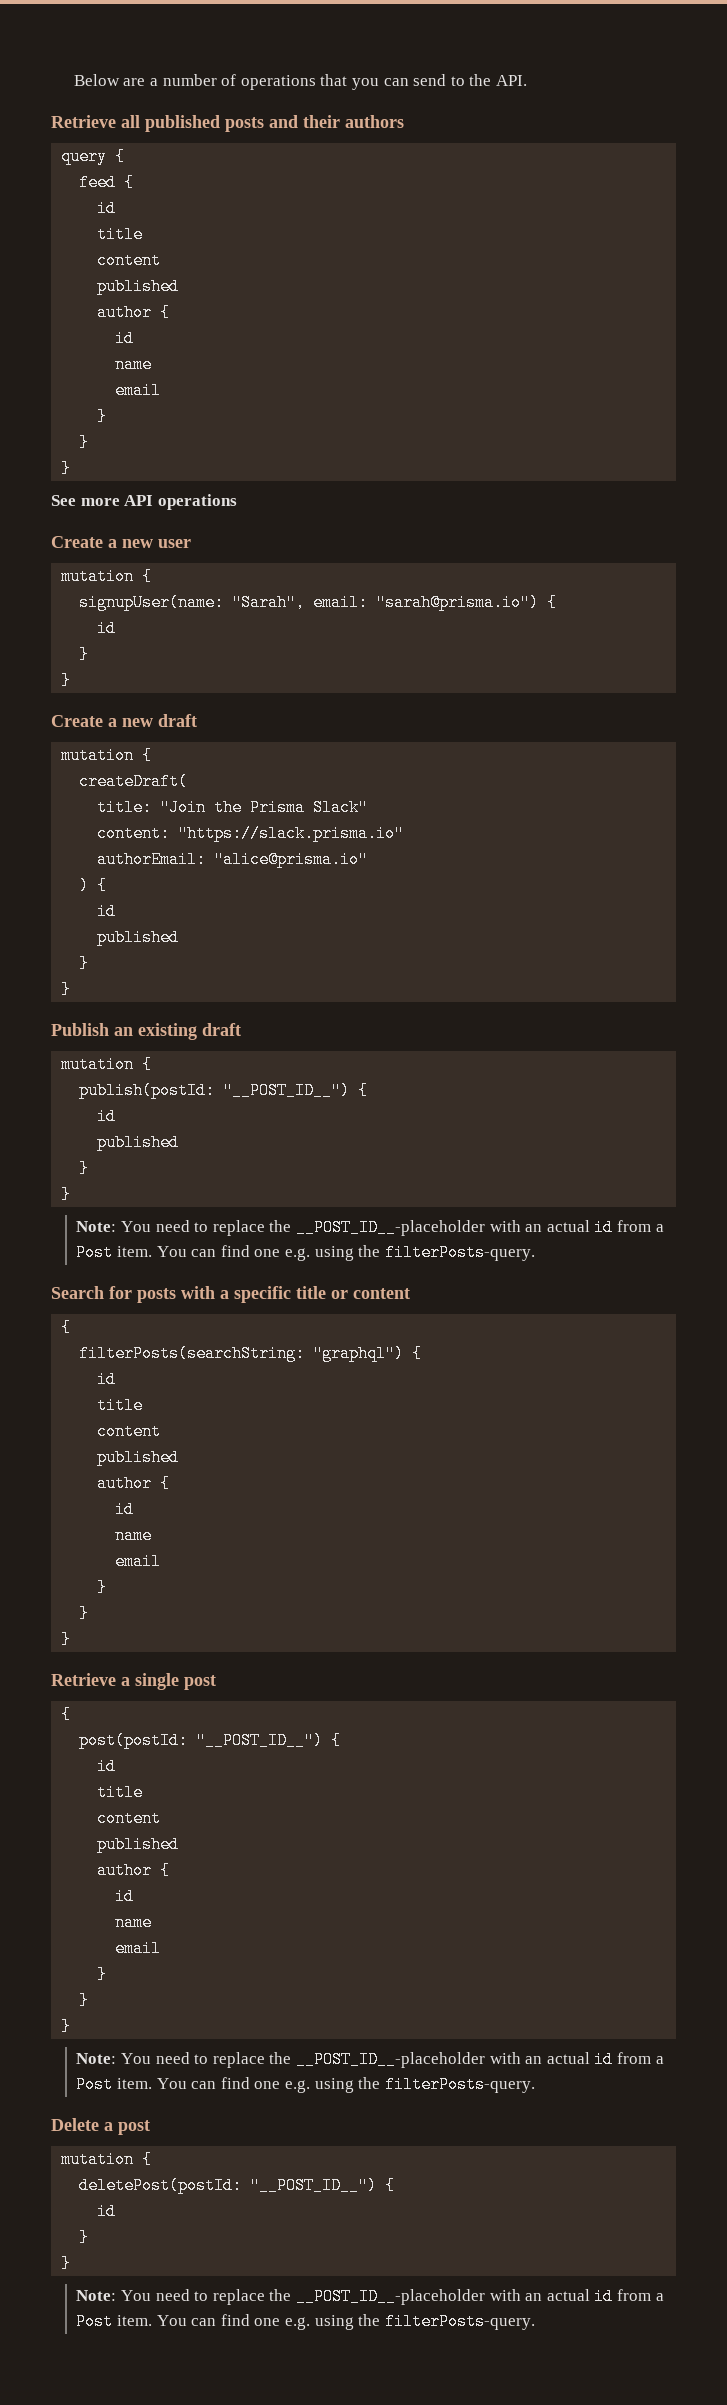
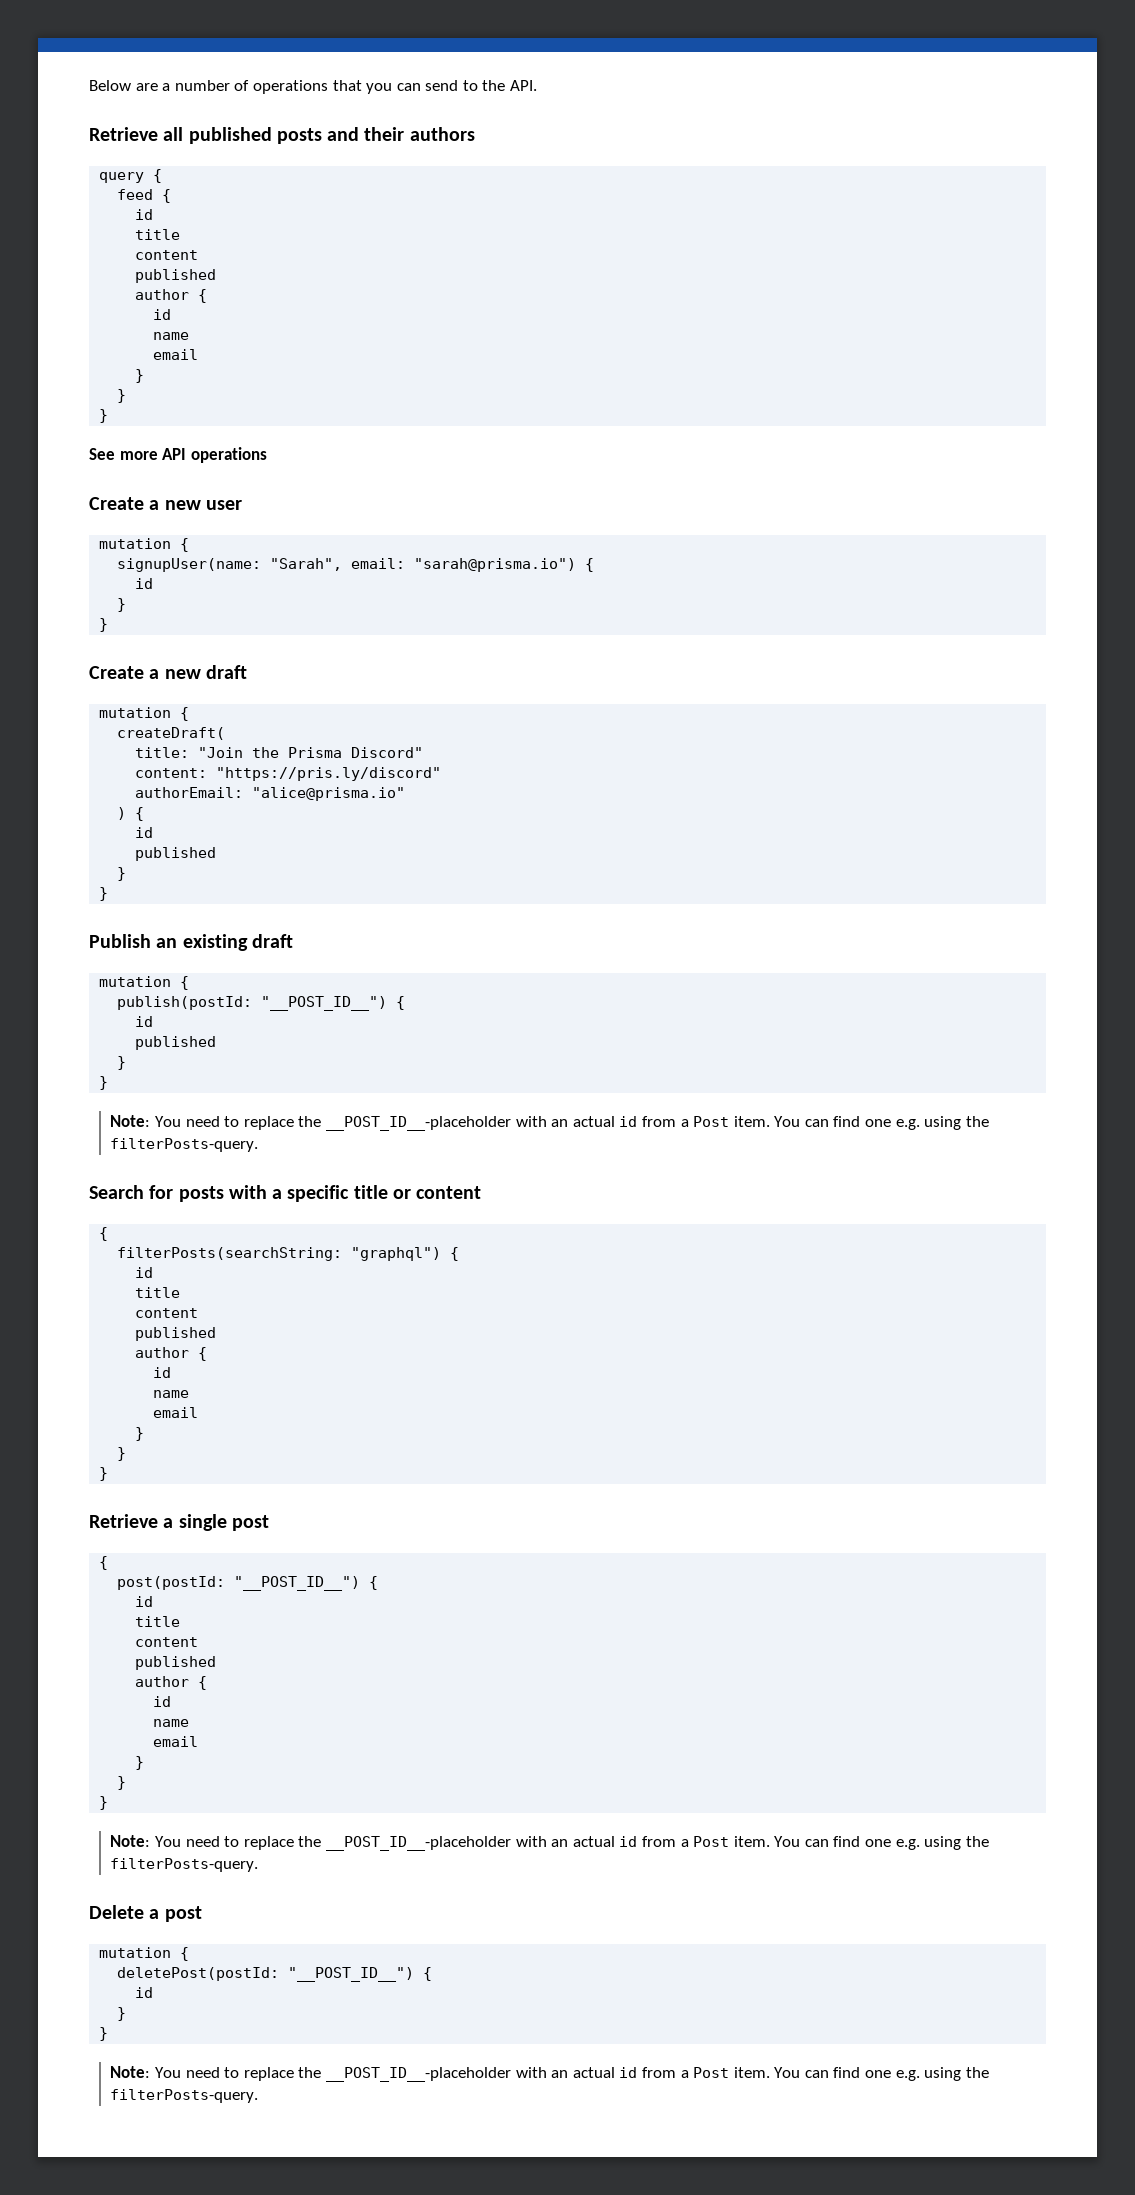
- title: "Join the Prisma Slack"
+ title: "Join the Prisma Discord"
- content: "https://slack.prisma.io"
+ content: "https://pris.ly/discord"

